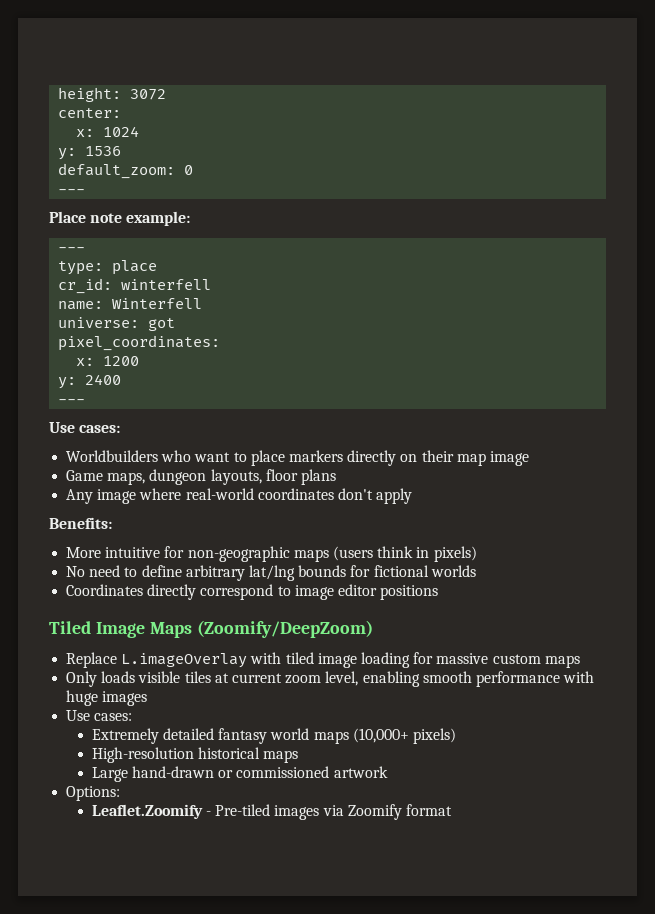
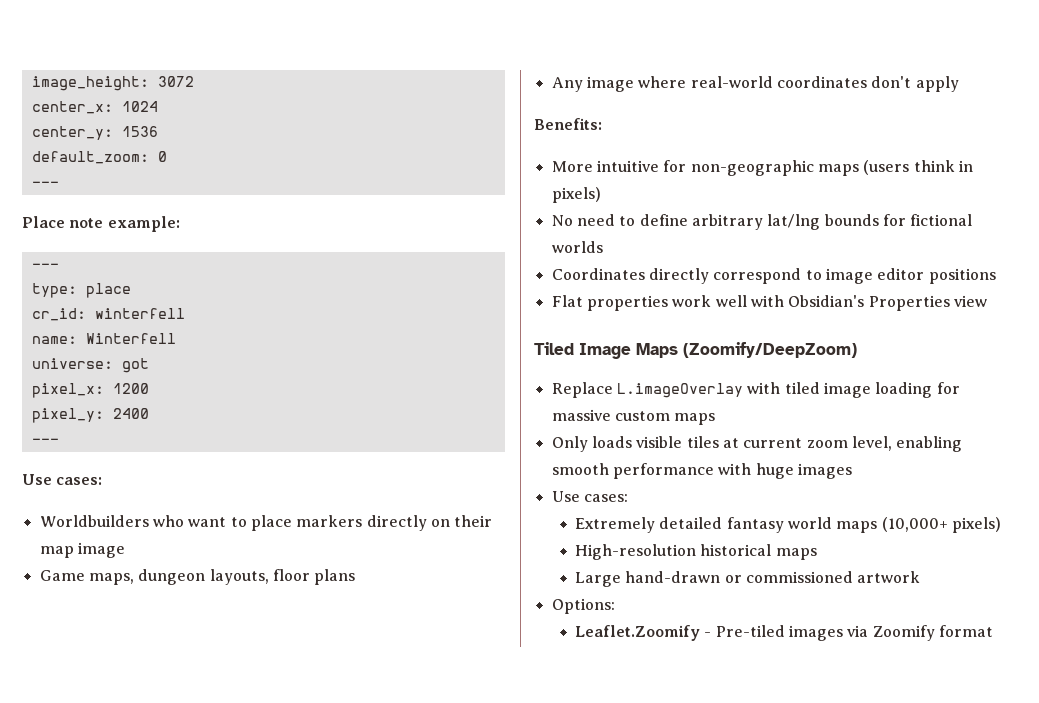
- height: 3072
+ image_height: 3072
- center:
- x: 1024
+ center_x: 1024
- y: 1536
+ center_y: 1536
- pixel_coordinates:
- x: 1200
+ pixel_x: 1200
- y: 2400
+ pixel_y: 2400
+ Flat properties work well with Obsidian's Properties view

